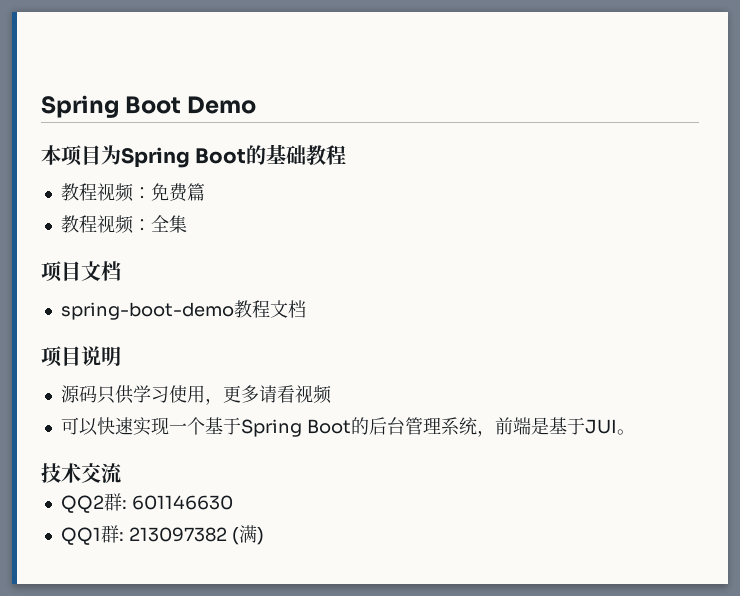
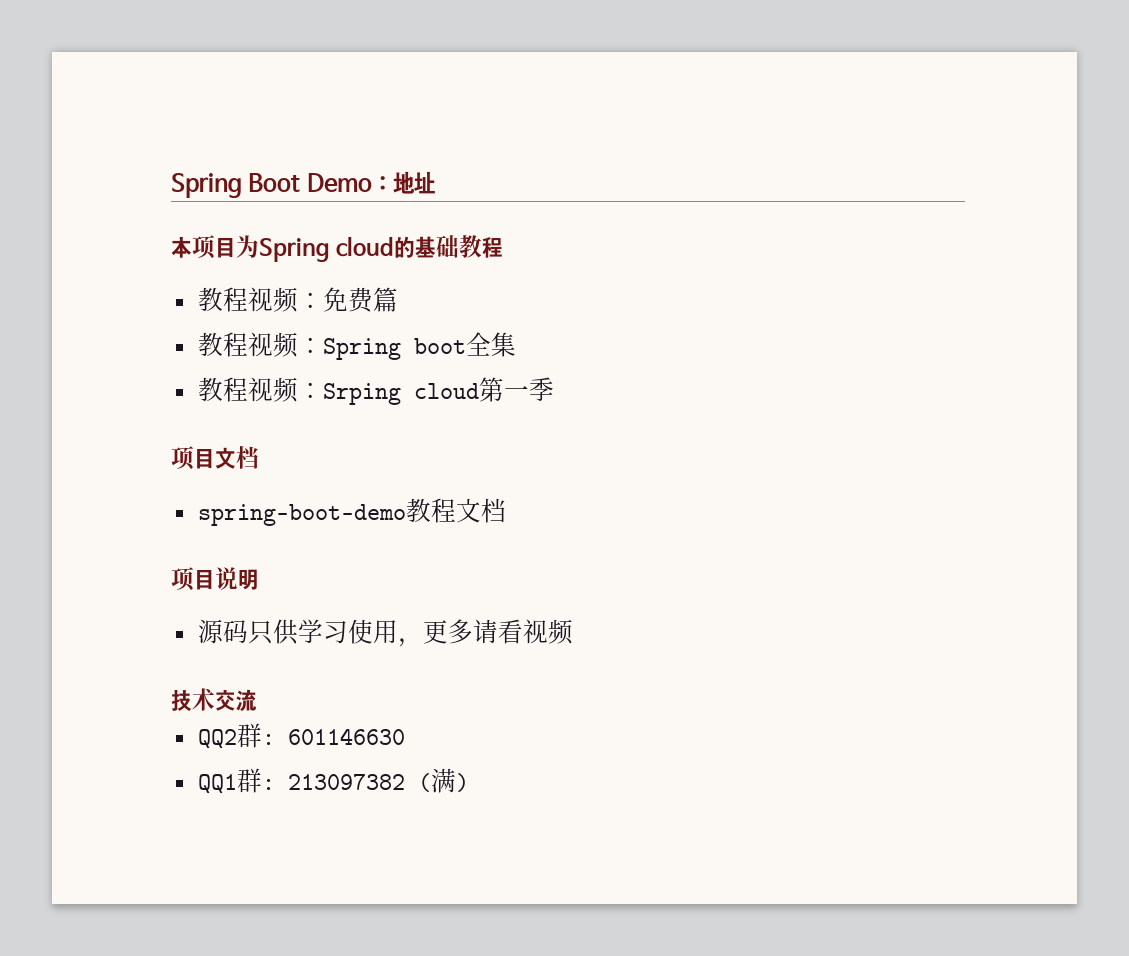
- Spring Boot Demo
+ Spring Boot Demo：地址
- 本项目为Spring Boot的基础教程
+ 本项目为Spring cloud的基础教程
- 教程视频：全集
+ 教程视频：Spring boot全集
+ 教程视频：Srping cloud第一季
- 可以快速实现一个基于Spring Boot的后台管理系统，前端是基于JUI。

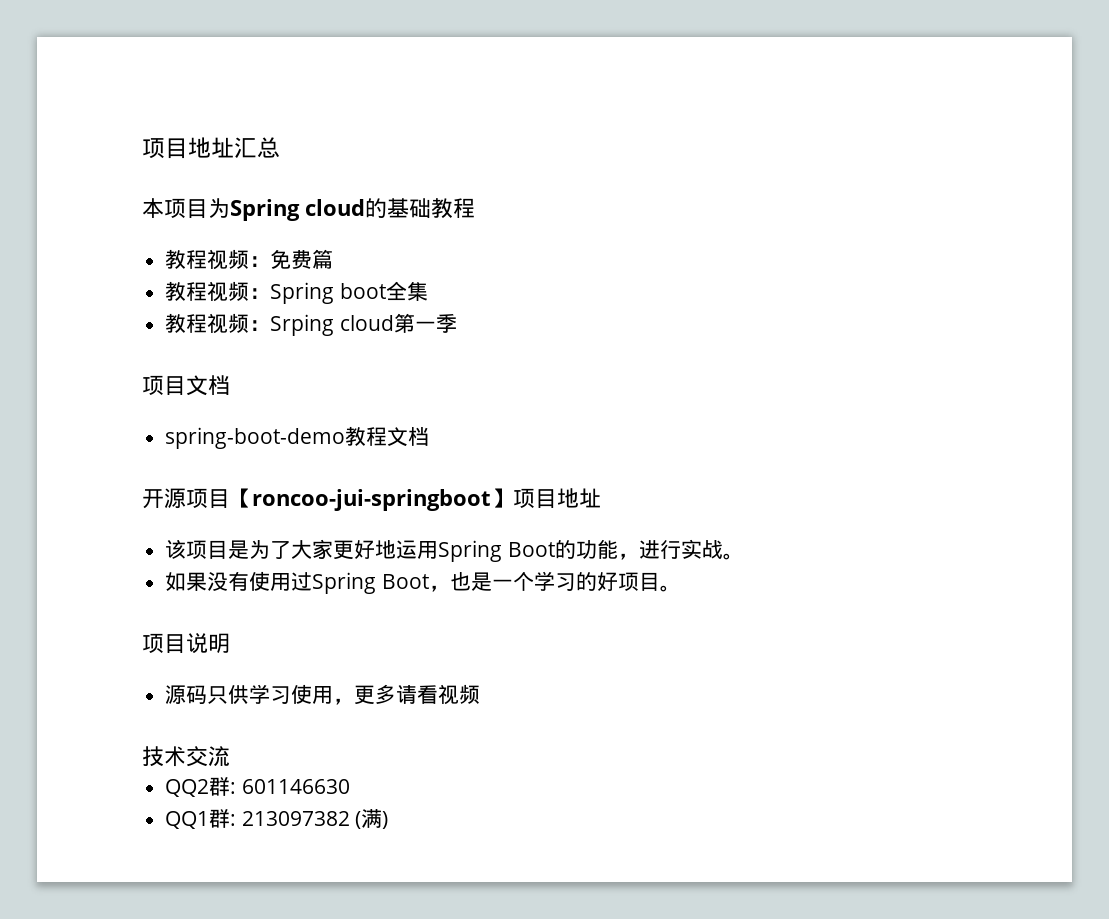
- Spring Boot Demo：地址
+ 项目地址汇总
+ 开源项目【roncoo-jui-springboot】项目地址
+ 该项目是为了大家更好地运用Spring Boot的功能，进行实战。
+ 如果没有使用过Spring Boot，也是一个学习的好项目。

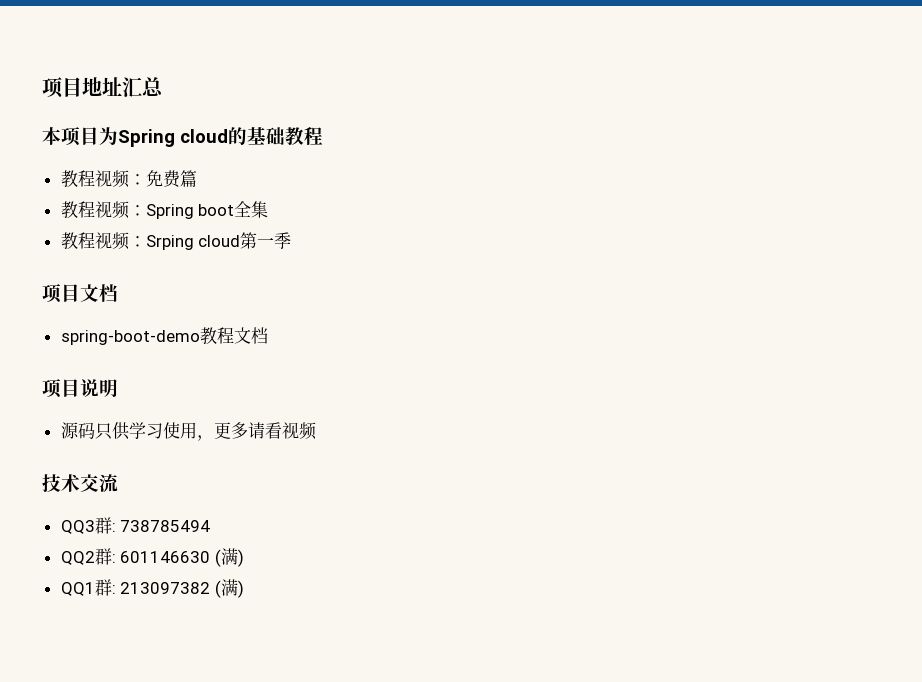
- 开源项目【roncoo-jui-springboot】项目地址
- 该项目是为了大家更好地运用Spring Boot的功能，进行实战。
- 如果没有使用过Spring Boot，也是一个学习的好项目。
+ QQ3群: 738785494
- QQ2群: 601146630
+ QQ2群: 601146630 (满)

